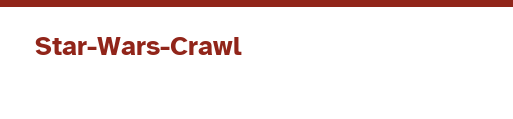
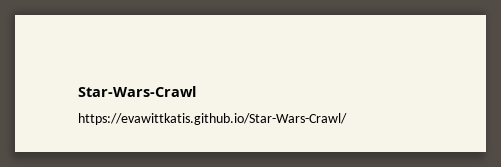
+ https://evawittkatis.github.io/Star-Wars-Crawl/

